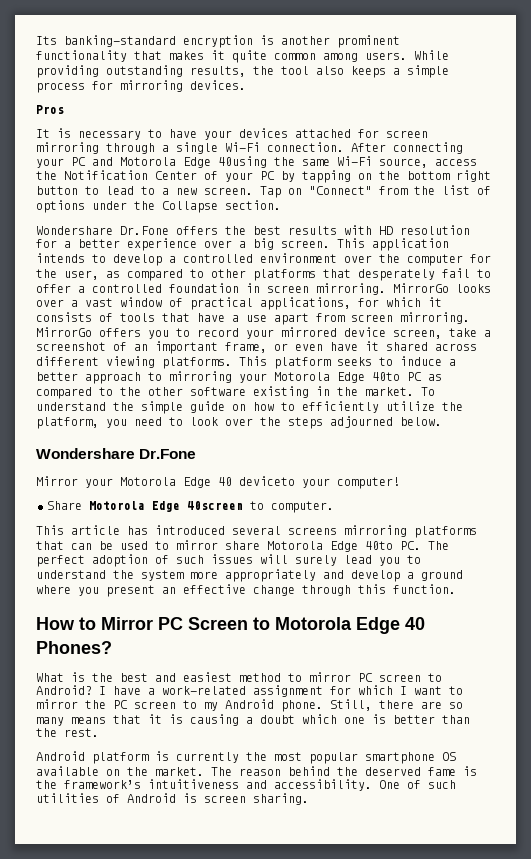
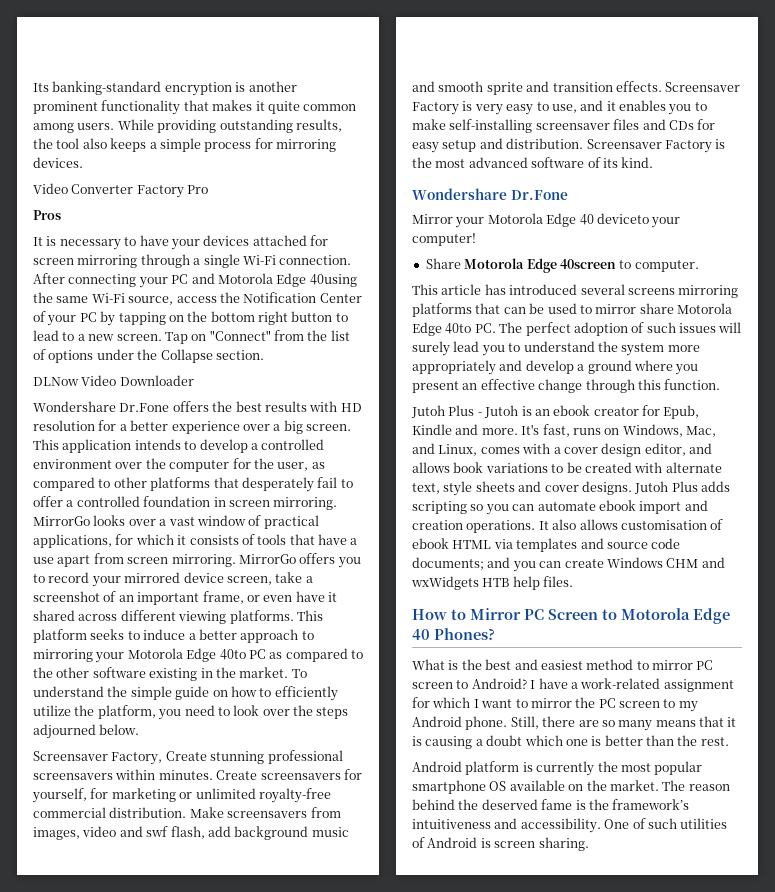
+ Video Converter Factory Pro
+ DLNow Video Downloader
+ Screensaver Factory, Create stunning professional screensavers within minutes. Create screensavers for yourself, for marketing or unlimited royalty-free commercial distribution. Make screensavers from images, video and swf flash, add background music and smooth sprite and transition effects. Screensaver Factory is very easy to use, and it enables you to make self-installing screensaver files and CDs for easy setup and distribution. Screensaver Factory is the most advanced software of its kind.
+ Jutoh Plus - Jutoh is an ebook creator for Epub, Kindle and more. It's fast, runs on Windows, Mac, and Linux, comes with a cover design editor, and allows book variations to be created with alternate text, style sheets and cover designs. Jutoh Plus adds scripting so you can automate ebook import and creation operations. It also allows customisation of ebook HTML via templates and source code documents; and you can create Windows CHM and wxWidgets HTB help files.

